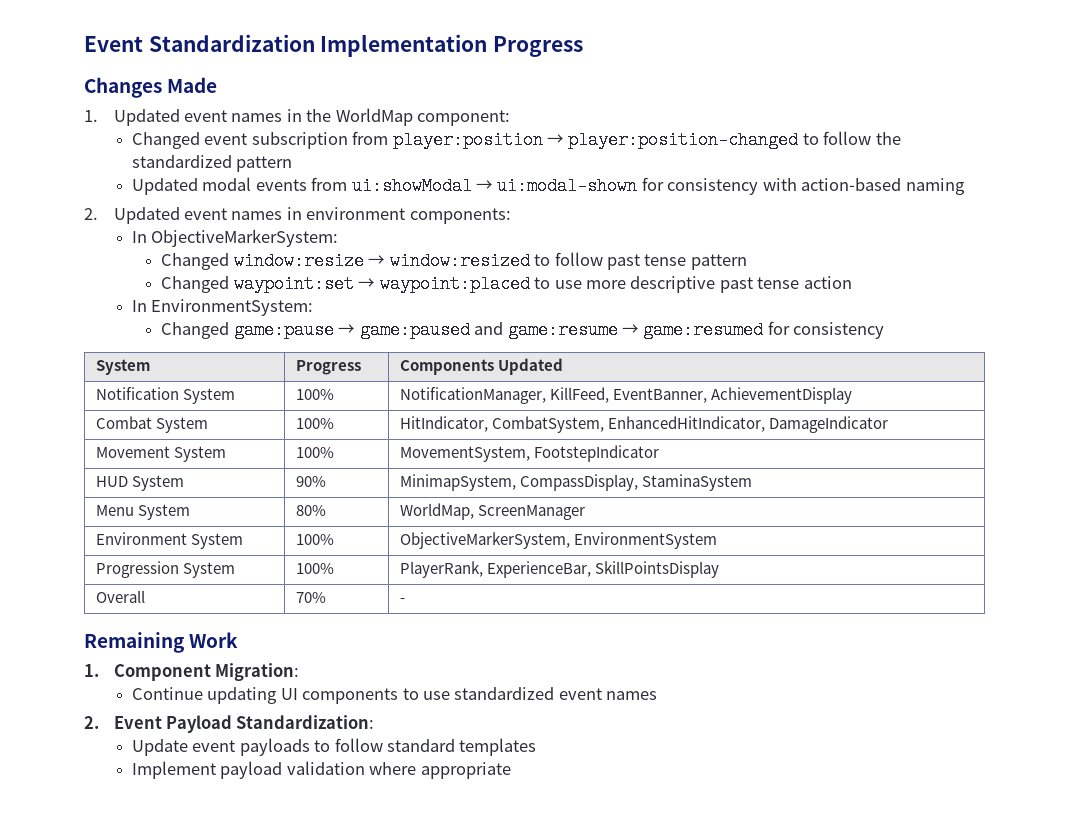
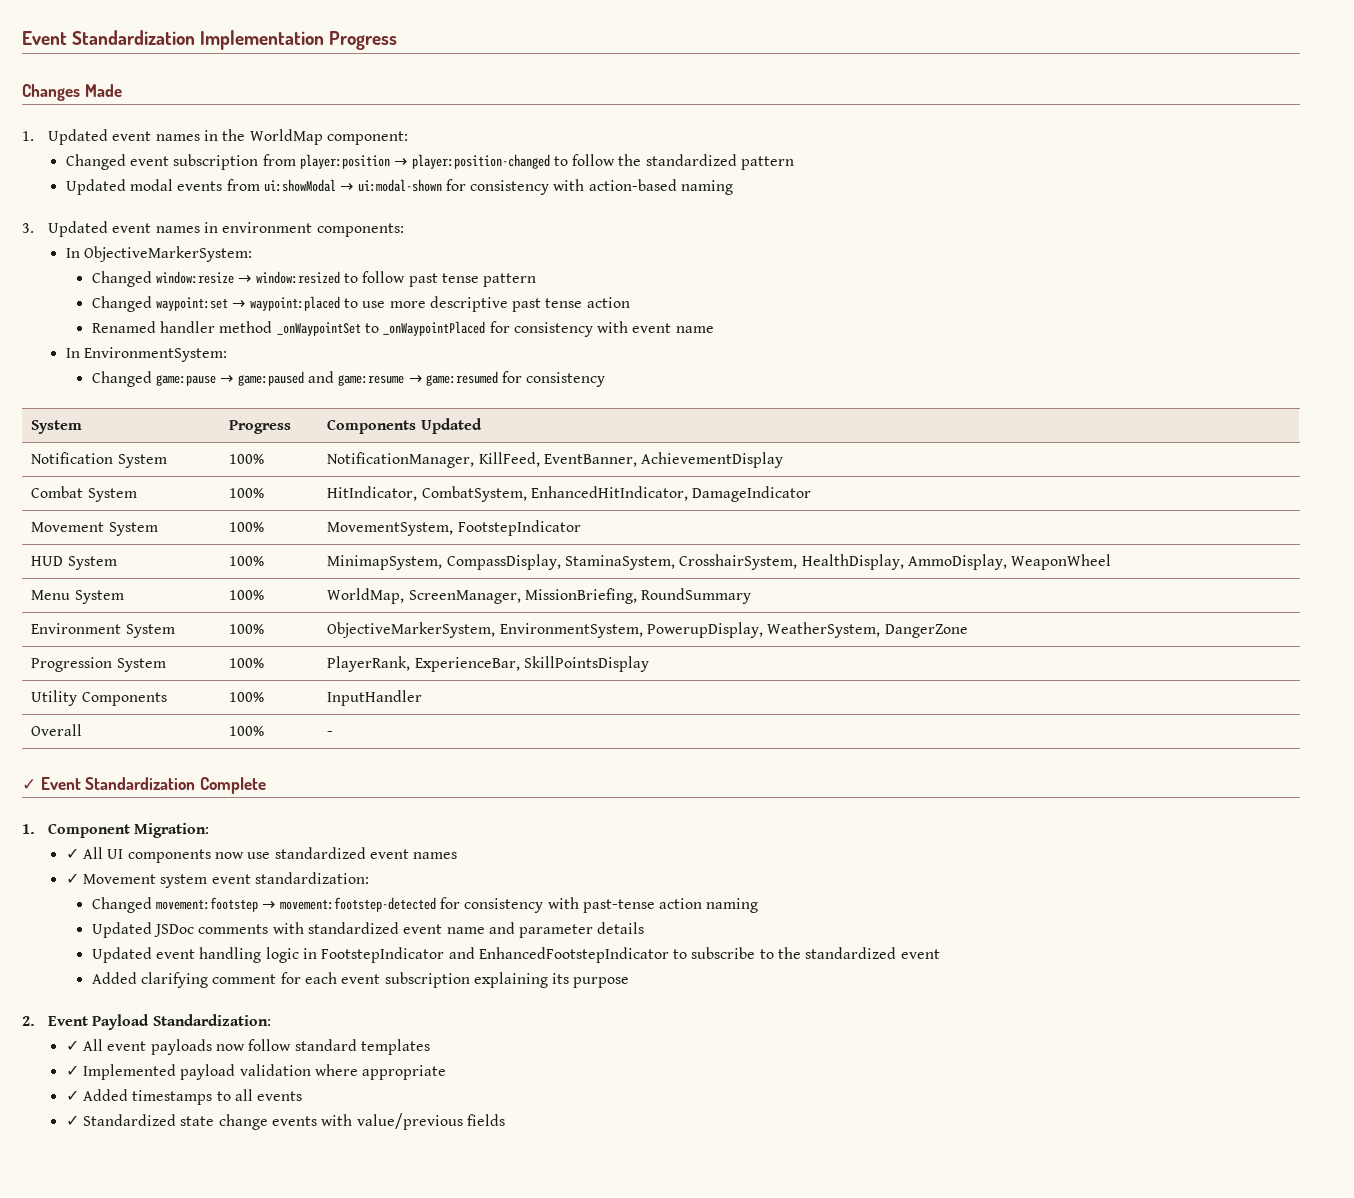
- 2. Updated event names in environment components:
+ 3. Updated event names in environment components:
+ Renamed handler method _onWaypointSet to _onWaypointPlaced for consistency with event name
- HUD System | 90% | MinimapSystem, CompassDisplay, StaminaSystem
+ HUD System | 100% | MinimapSystem, CompassDisplay, StaminaSystem, CrosshairSystem, HealthDisplay, AmmoDisplay, WeaponWheel
- Menu System | 80% | WorldMap, ScreenManager
+ Menu System | 100% | WorldMap, ScreenManager, MissionBriefing, RoundSummary
- Environment System | 100% | ObjectiveMarkerSystem, EnvironmentSystem
+ Environment System | 100% | ObjectiveMarkerSystem, EnvironmentSystem, PowerupDisplay, WeatherSystem, DangerZone
+ Utility Components | 100% | InputHandler
- Overall | 70% | -
+ Overall | 100% | -
- Remaining Work
+ ✓ Event Standardization Complete
- Continue updating UI components to use standardized event names
+ ✓ All UI components now use standardized event names
+ ✓ Movement system event standardization:
+ Changed movement:footstep → movement:footstep-detected for consistency with past-tense action naming
+ Updated JSDoc comments with standardized event name and parameter details
+ Updated event handling logic in FootstepIndicator and EnhancedFootstepIndicator to subscribe to the standardized event
+ Added clarifying comment for each event subscription explaining its purpose
- Update event payloads to follow standard templates
+ ✓ All event payloads now follow standard templates
- Implement payload validation where appropriate
+ ✓ Implemented payload validation where appropriate
+ ✓ Added timestamps to all events
+ ✓ Standardized state change events with value/previous fields

